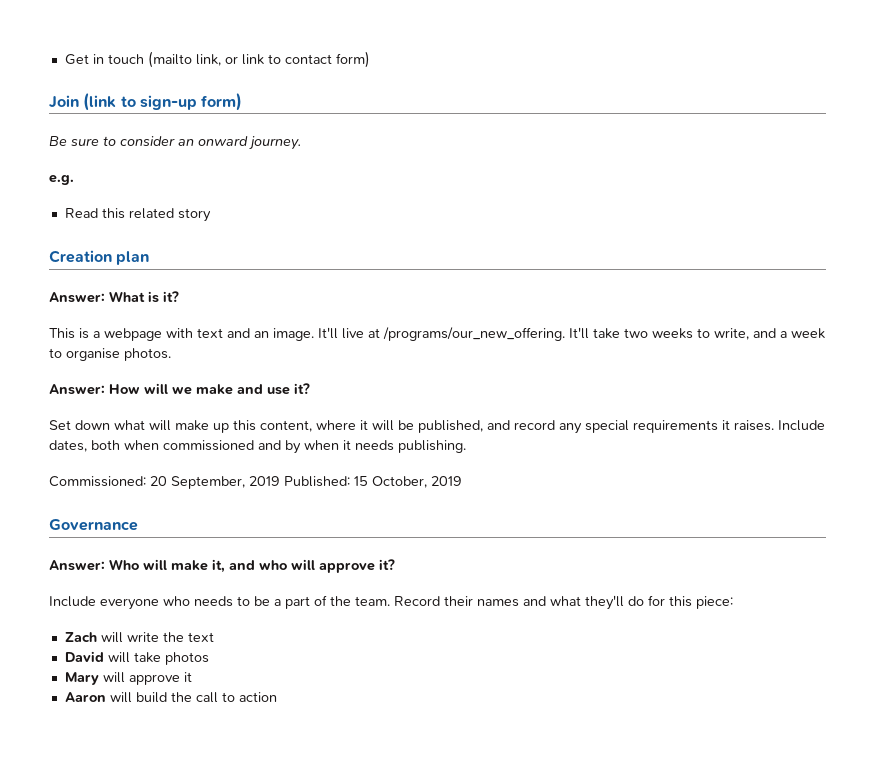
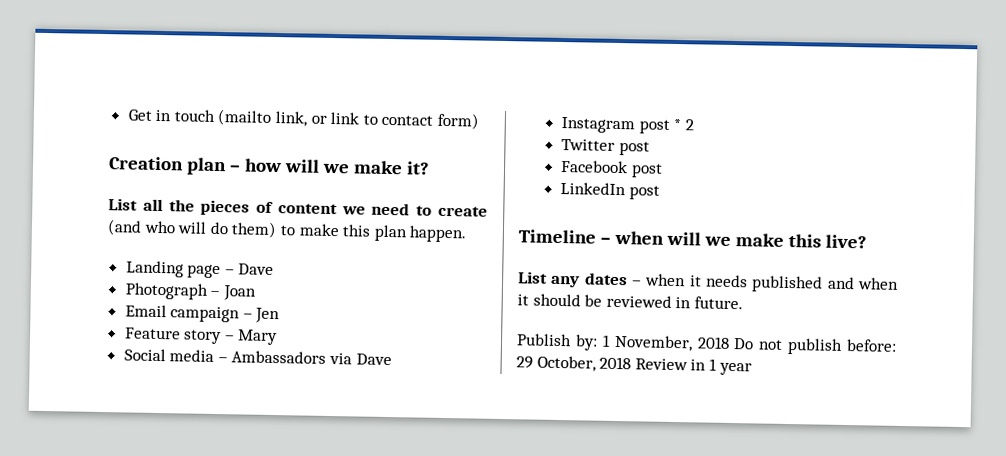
- Join (link to sign-up form)
- Be sure to consider an onward journey.
- e.g.
- Read this related story
- Creation plan
- Answer: What is it?
- This is a webpage with text and an image. It'll live at /programs/our_new_offering. It'll take two weeks to write, and a week to organise photos.
- Answer: How will we make and use it?
- Set down what will make up this content, where it will be published, and record any special requirements it raises. Include dates, both when commissioned and by when it needs publishing.
- Commissioned: 20 September, 2019 Published: 15 October, 2019
- Governance
- Answer: Who will make it, and who will approve it?
- Include everyone who needs to be a part of the team. Record their names and what they'll do for this piece:
- Zach will write the text
- David will take photos
- Mary will approve it
- Aaron will build the call to action
+ Creation plan – how will we make it?
+ List all the pieces of content we need to create (and who will do them) to make this plan happen.
+ Landing page – Dave
+ Photograph – Joan
+ Email campaign – Jen
+ Feature story – Mary
+ Social media – Ambassadors via Dave
+ Instagram post * 2
+ Twitter post
+ Facebook post
+ LinkedIn post
+ Timeline – when will we make this live?
+ List any dates – when it needs published and when it should be reviewed in future.
+ Publish by: 1 November, 2018 Do not publish before: 29 October, 2018 Review in 1 year

